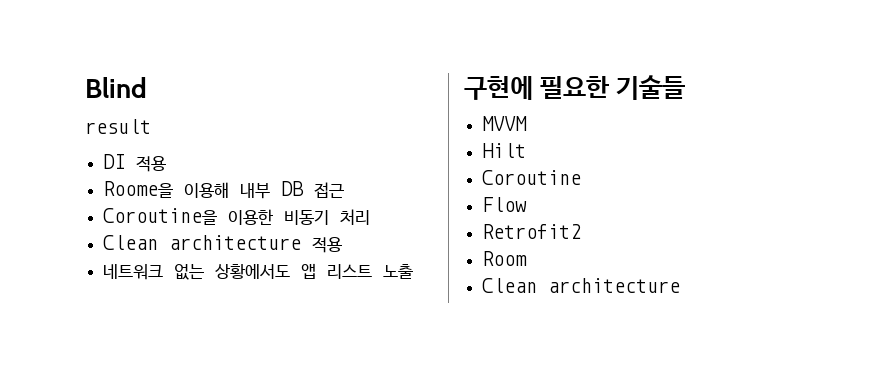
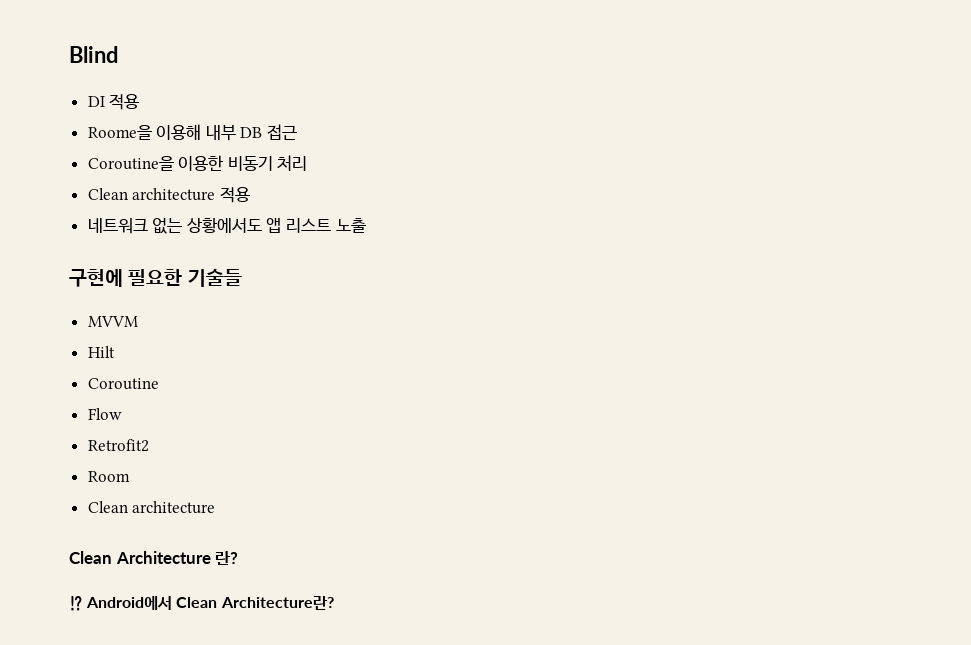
- result
+ Clean Architecture 란?
+ ⁉ Android에서 Clean Architecture란?

